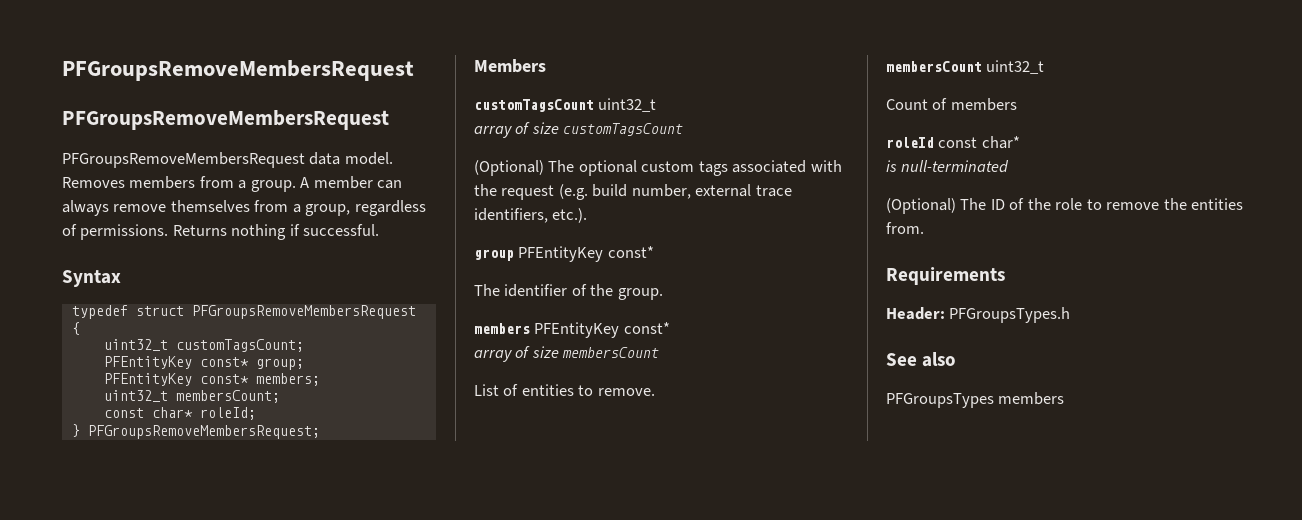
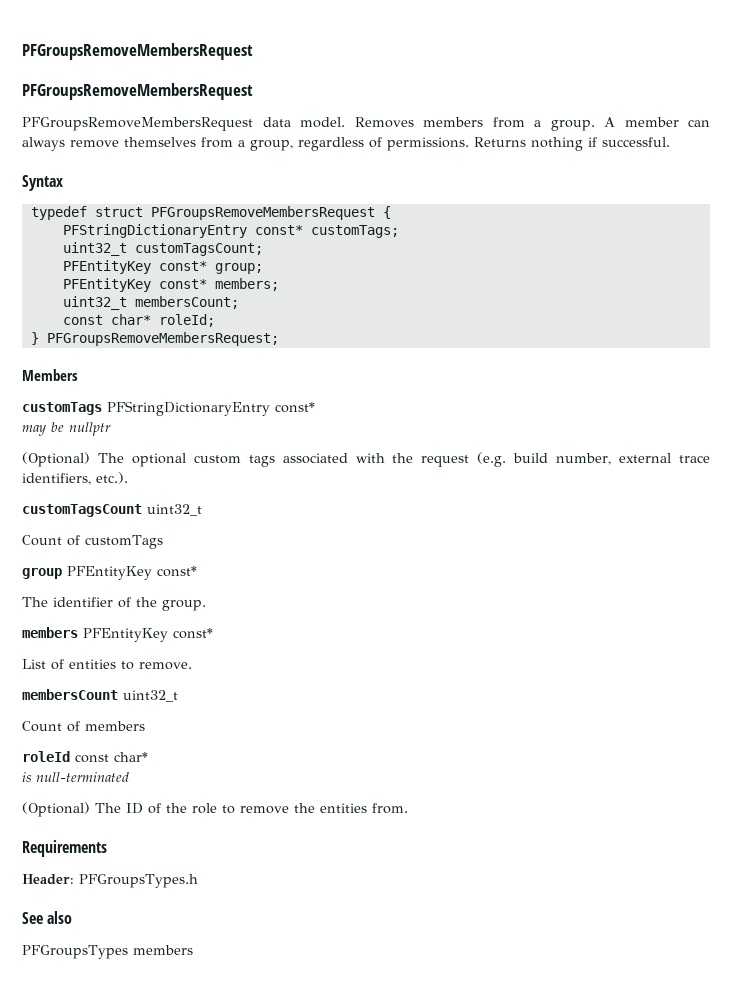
+ PFStringDictionaryEntry const* customTags;
- customTagsCount uint32_t
- array of size customTagsCount
+ customTags PFStringDictionaryEntry const*
+ may be nullptr
+ customTagsCount uint32_t
+ Count of customTags
- array of size membersCount

